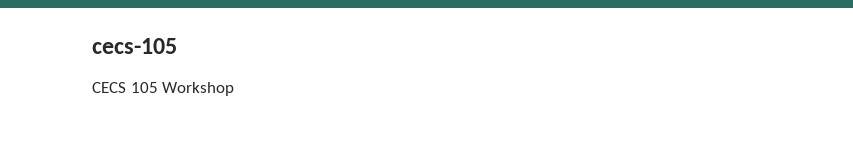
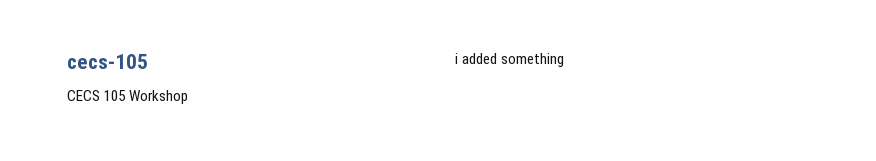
+ i added something

